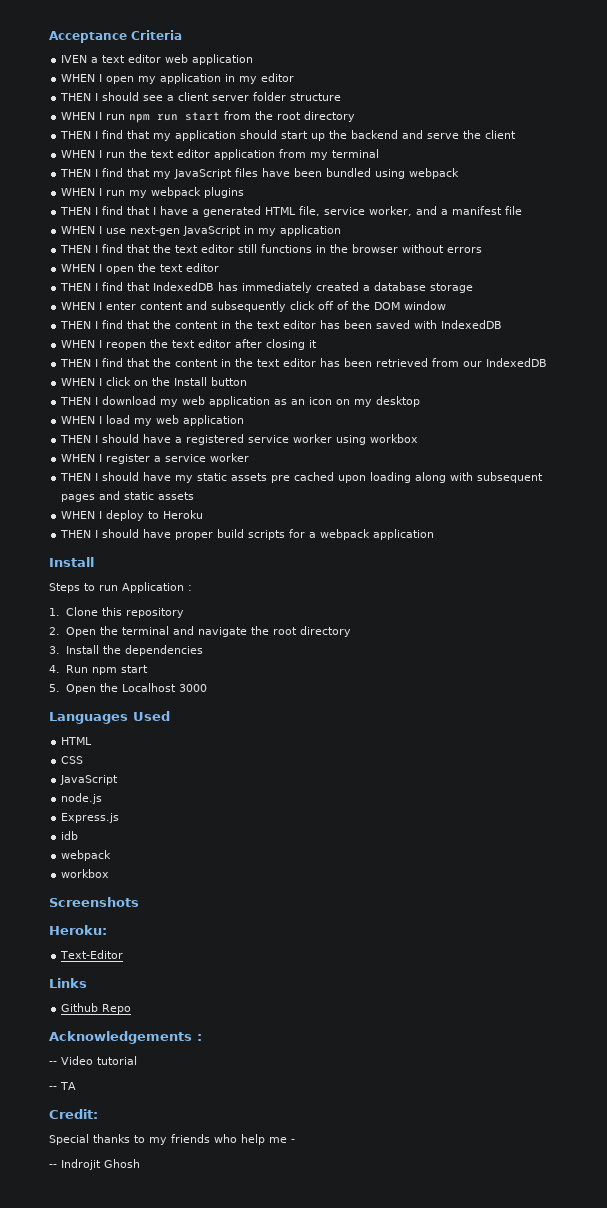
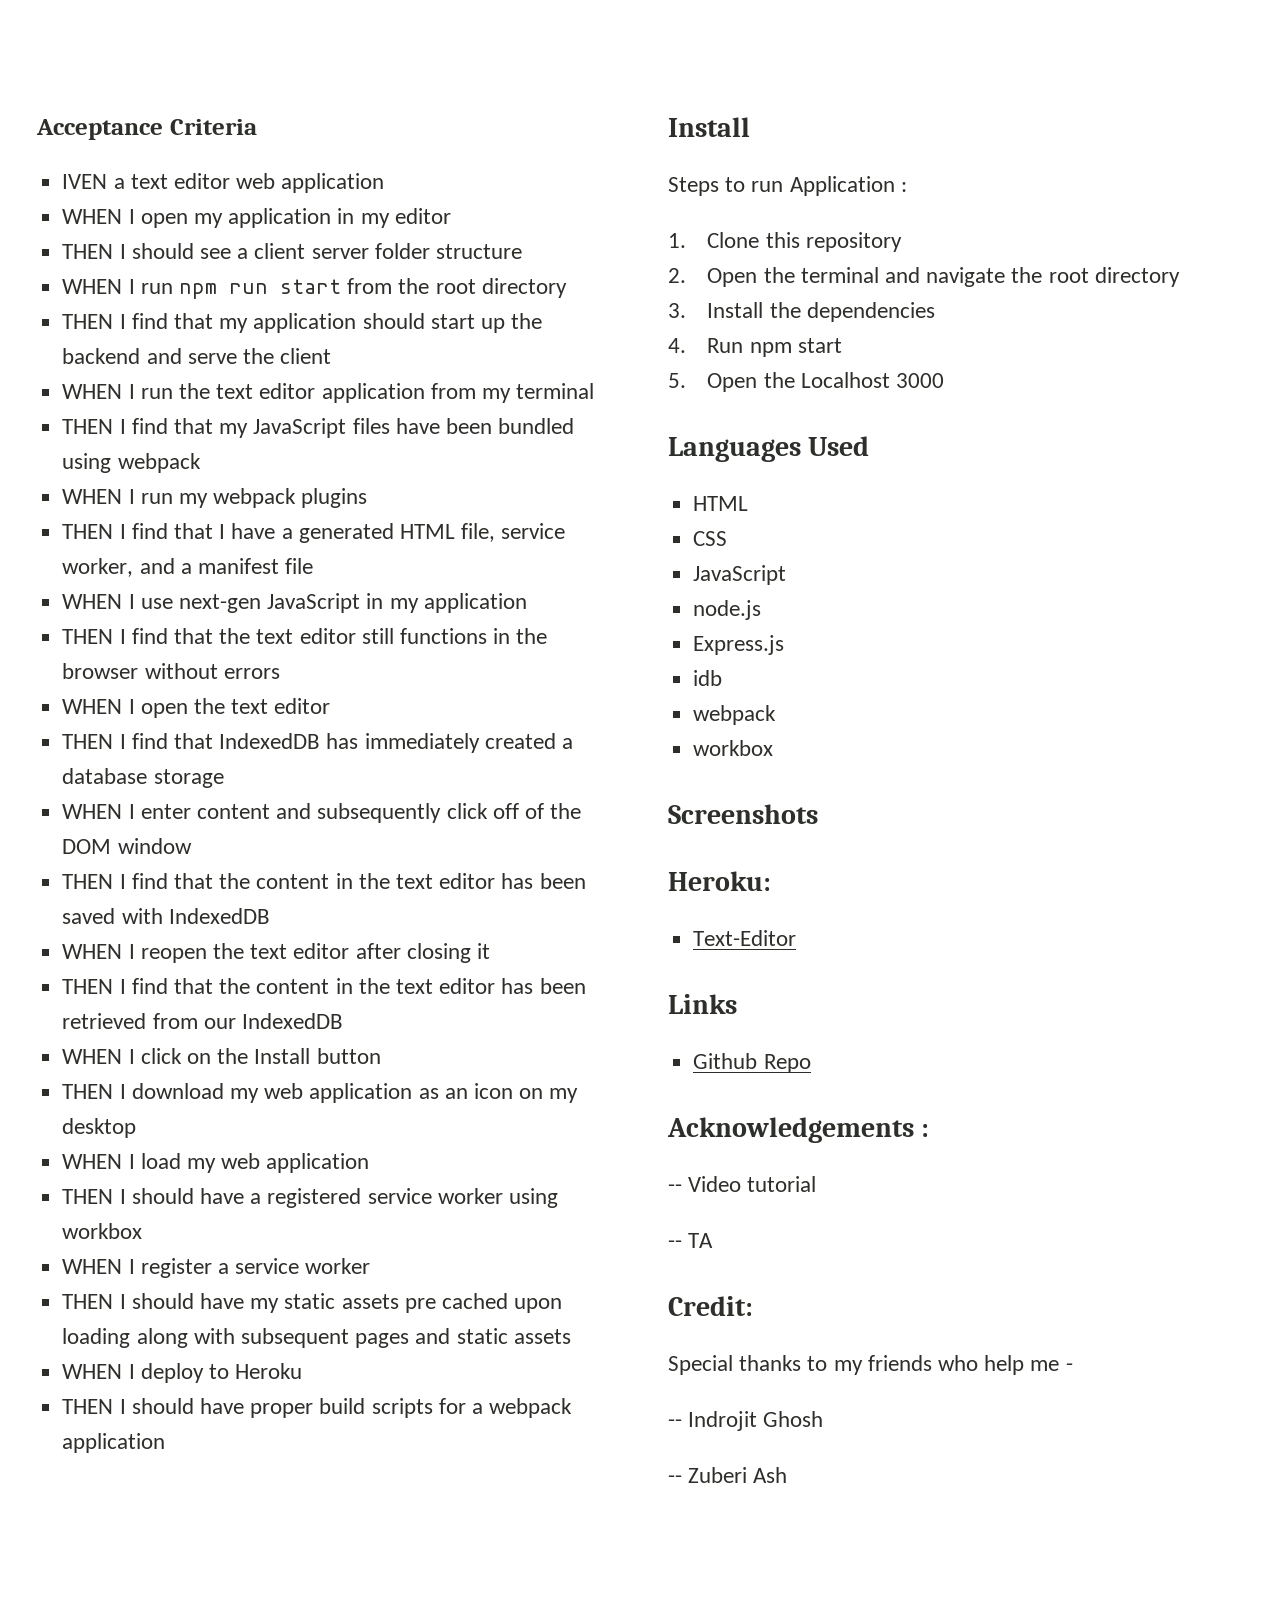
+ -- Zuberi Ash

